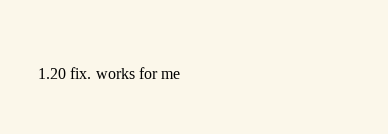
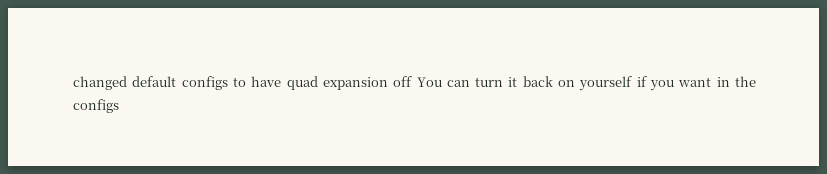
- 1.20 fix. works for me
+ changed default configs to have quad expansion off You can turn it back on yourself if you want in the configs

